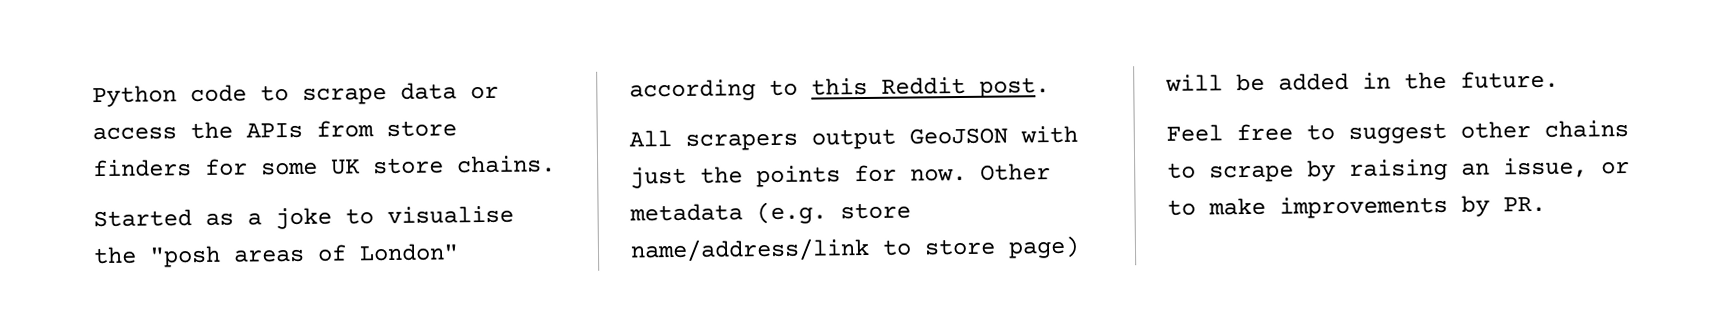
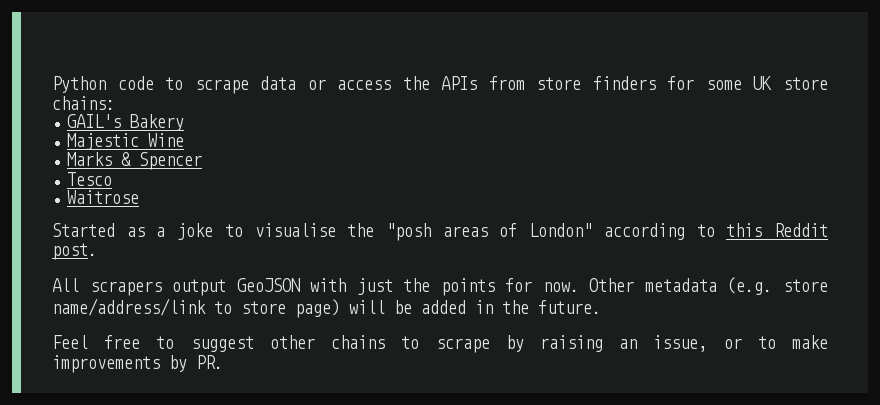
- Python code to scrape data or access the APIs from store finders for some UK store chains.
+ Python code to scrape data or access the APIs from store finders for some UK store chains:
+ GAIL's Bakery
+ Majestic Wine
+ Marks & Spencer
+ Tesco
+ Waitrose

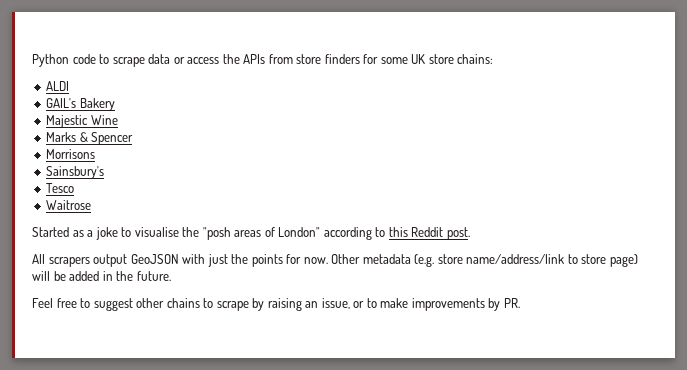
+ ALDI
+ Morrisons
+ Sainsbury's

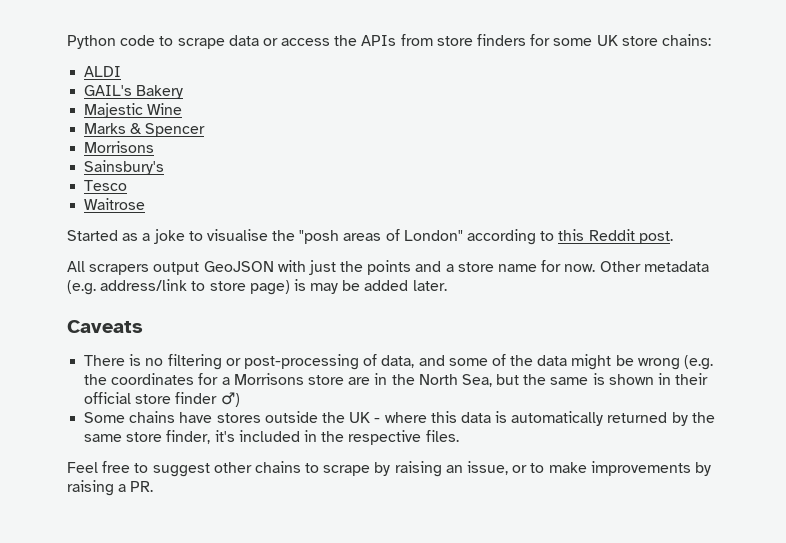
- All scrapers output GeoJSON with just the points for now.
+ All scrapers output GeoJSON with just the points and a store name for now.
- Other metadata (e.g. store name/address/link to store page) will be added in the future.
+ Other metadata (e.g. address/link to store page) is may be added later.
+ Caveats
+ There is no filtering or post-processing of data, and some of the data might be wrong (e.g. the coordinates for a Morrisons store are in the North Sea, but the same is shown in their official store finder ♂)
+ Some chains have stores outside the UK - where this data is automatically returned by the same store finder, it's included in the respective files.
- Feel free to suggest other chains to scrape by raising an issue, or to make improvements by PR.
+ Feel free to suggest other chains to scrape by raising an issue, or to make improvements by raising a PR.

